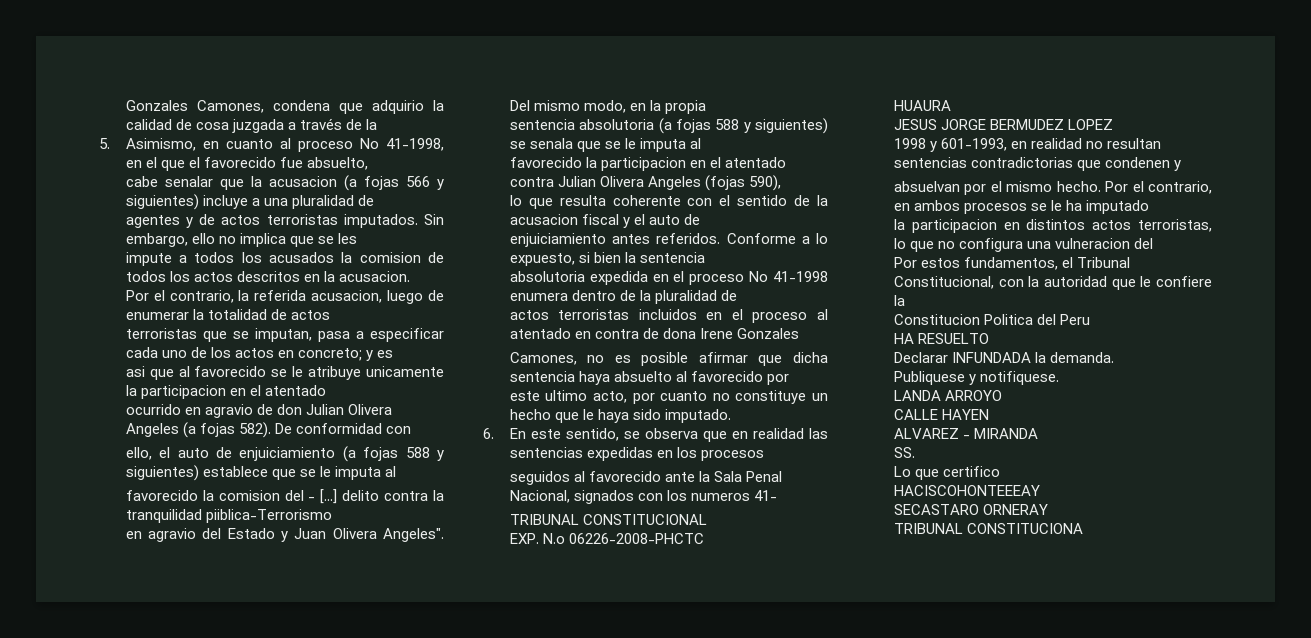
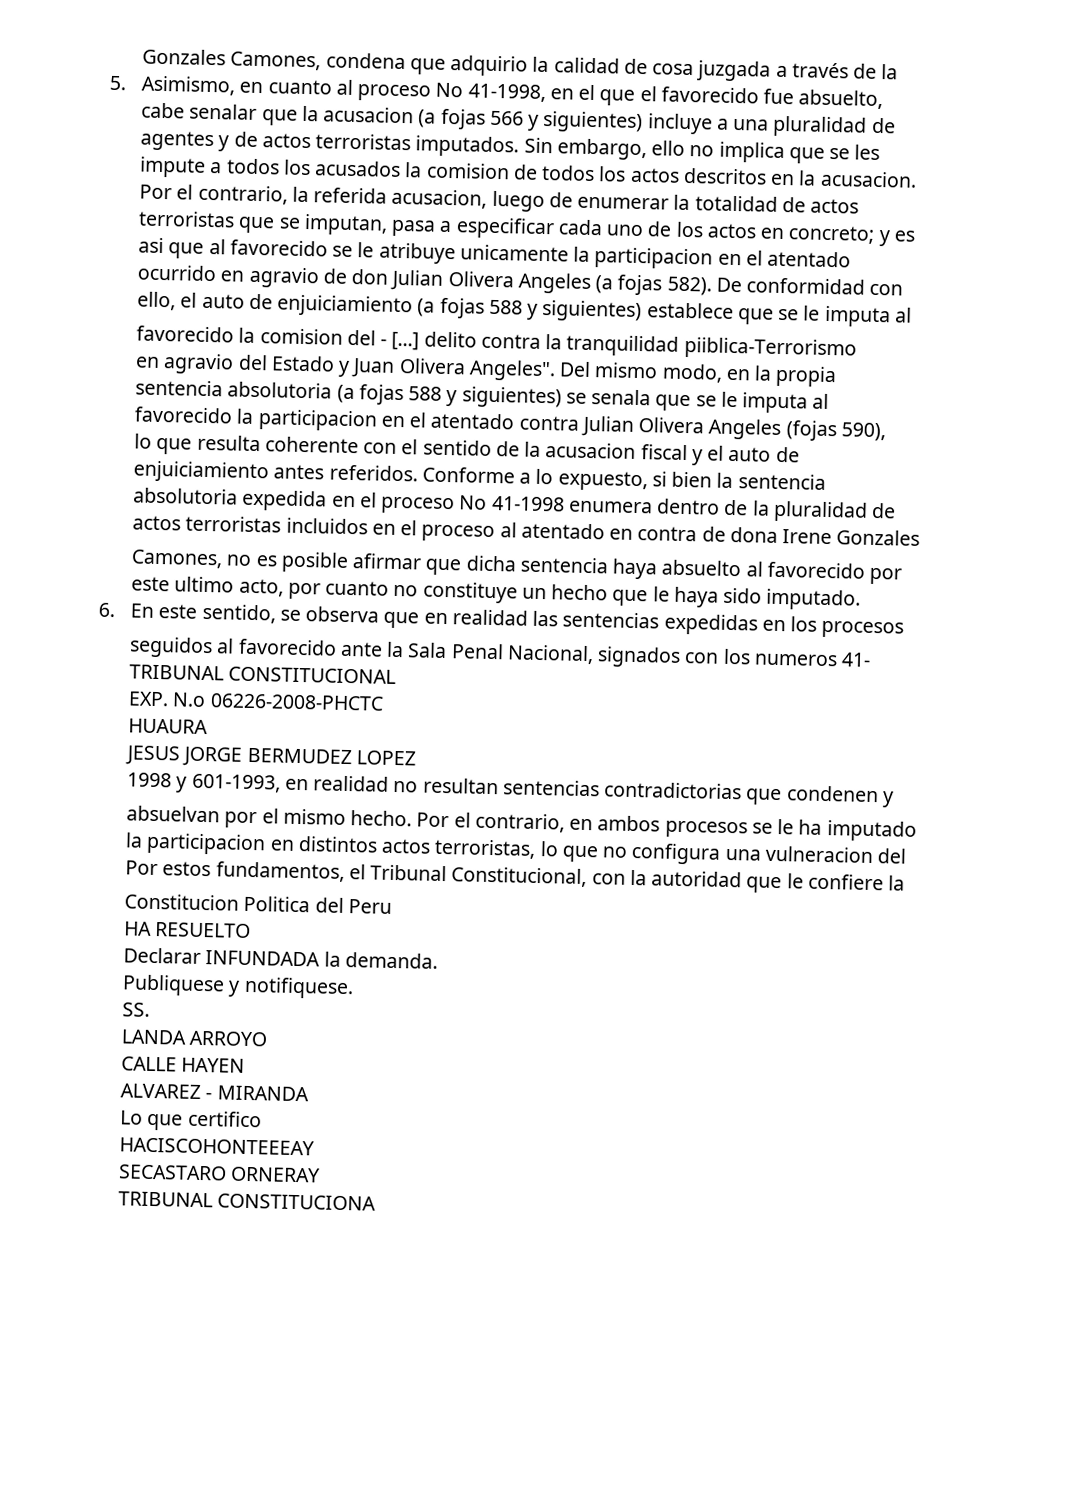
+ SS.
- SS.

